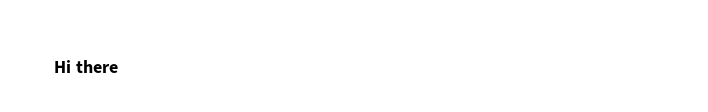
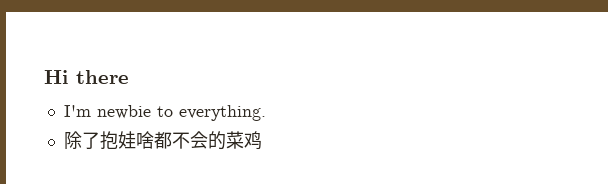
+ I'm newbie to everything.
+ 除了抱娃啥都不会的菜鸡

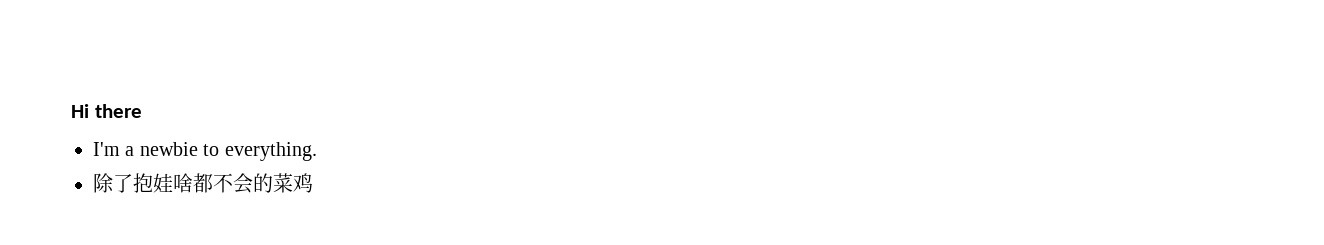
- I'm newbie to everything.
+ I'm a newbie to everything.

